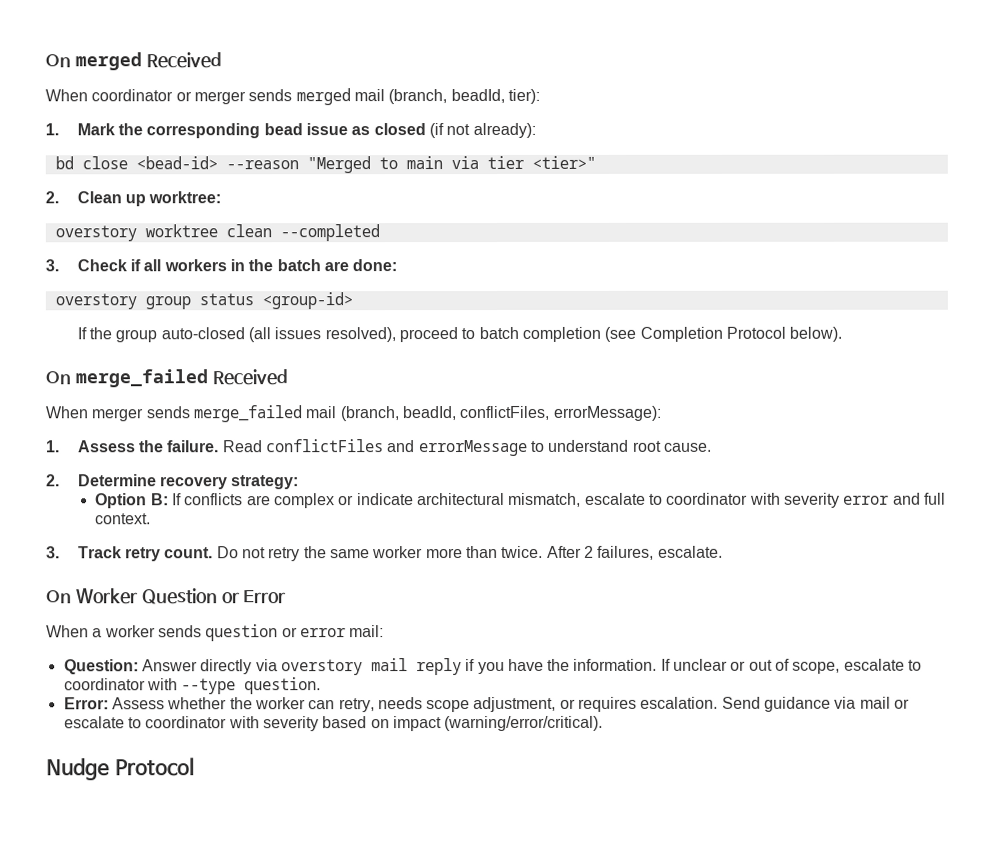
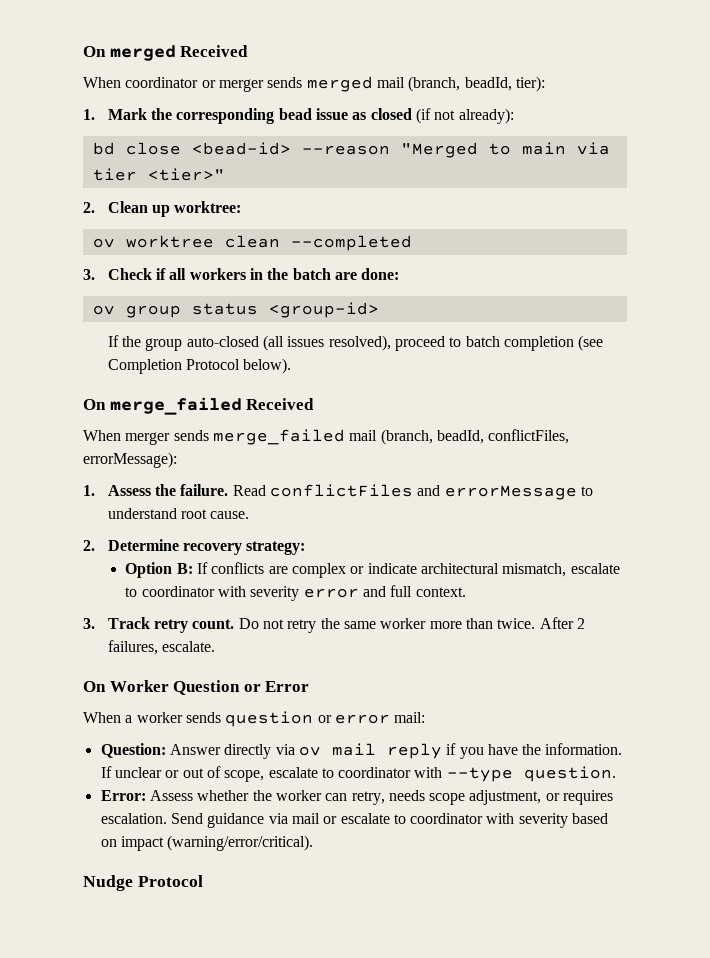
- overstory worktree clean --completed
+ ov worktree clean --completed
- overstory group status <group-id>
+ ov group status <group-id>
- Question: Answer directly via overstory mail reply if you have the information.
+ Question: Answer directly via ov mail reply if you have the information.

